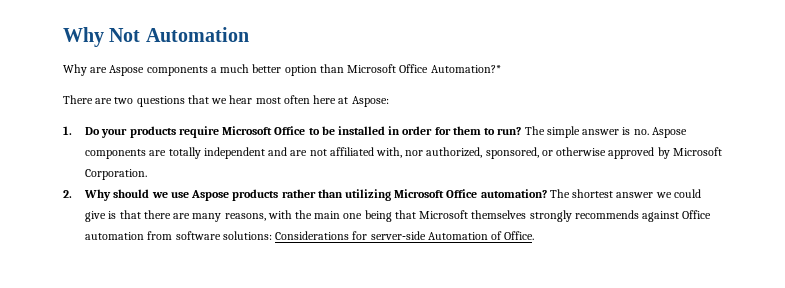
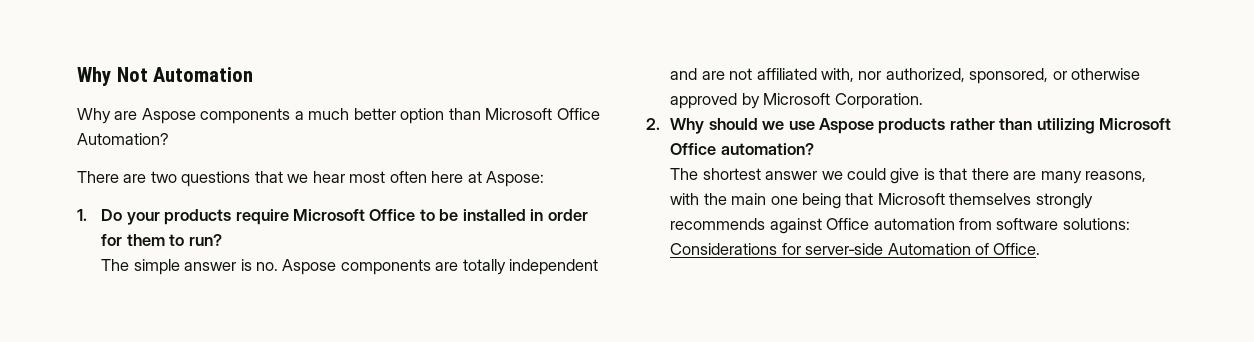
- Why are Aspose components a much better option than Microsoft Office Automation?*
+ Why are Aspose components a much better option than Microsoft Office Automation?
- 1. Do your products require Microsoft Office to be installed in order for them to run? The simple answer is no. Aspose components are totally independent and are not affiliated with, nor authorized, sponsored, or otherwise approved by Microsoft Corporation.
+ 1. Do your products require Microsoft Office to be installed in order for them to run?
+ The simple answer is no. Aspose components are totally independent and are not affiliated with, nor authorized, sponsored, or otherwise approved by Microsoft Corporation.
- 2. Why should we use Aspose products rather than utilizing Microsoft Office automation? The shortest answer we could give is that there are many reasons, with the main one being that Microsoft themselves strongly recommends against Office automation from software solutions: Considerations for server‑side Automation of Office.
+ 2. Why should we use Aspose products rather than utilizing Microsoft Office automation?
+ The shortest answer we could give is that there are many reasons, with the main one being that Microsoft themselves strongly recommends against Office automation from software solutions: Considerations for server‑side Automation of Office.

